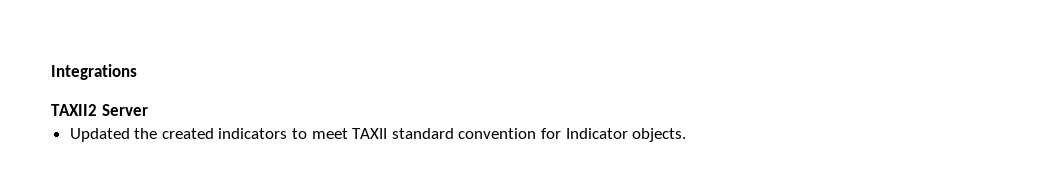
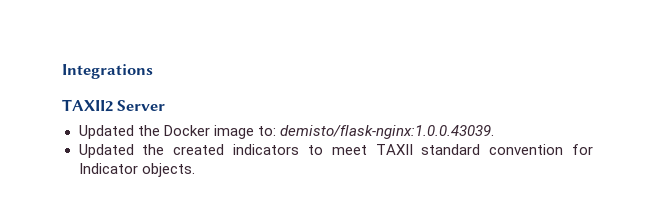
+ Updated the Docker image to: demisto/flask-nginx:1.0.0.43039.

